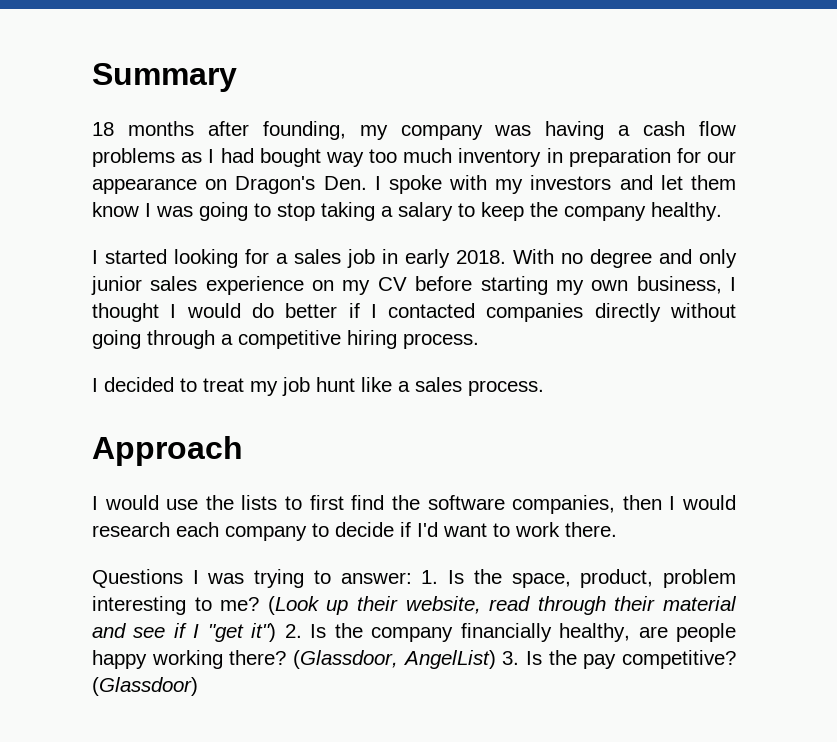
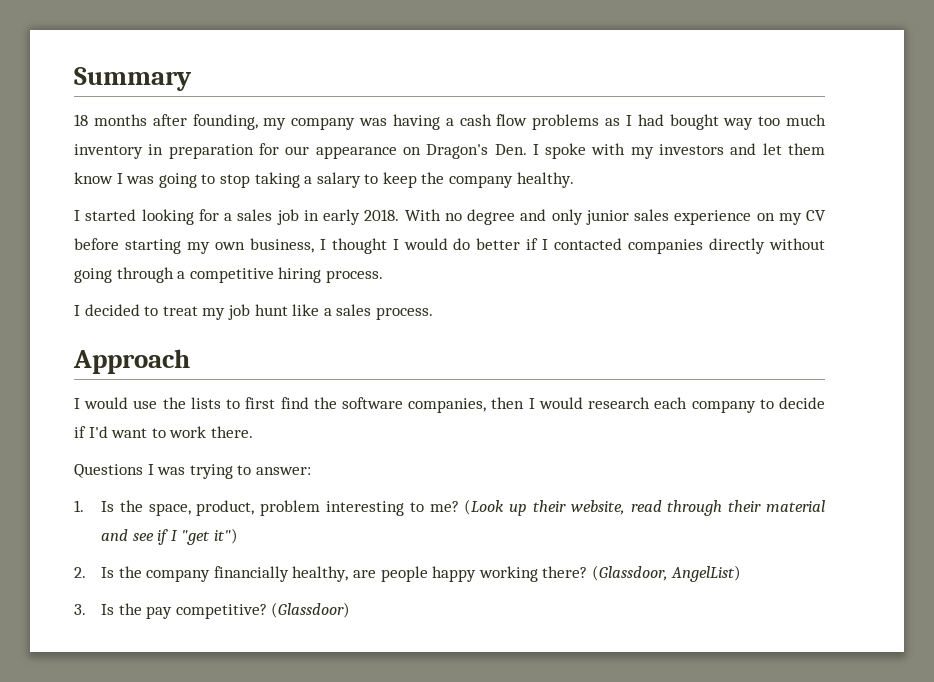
- Questions I was trying to answer: 1. Is the space, product, problem interesting to me?
+ Questions I was trying to answer:
+ 1. Is the space, product, problem interesting to me?
- (Look up their website, read through their material and see if I "get it") 2. Is the company financially healthy, are people happy working there?
+ (Look up their website, read through their material and see if I "get it")
+ 2. Is the company financially healthy, are people happy working there?
- (Glassdoor, AngelList) 3. Is the pay competitive?
+ (Glassdoor, AngelList)
+ 3. Is the pay competitive?

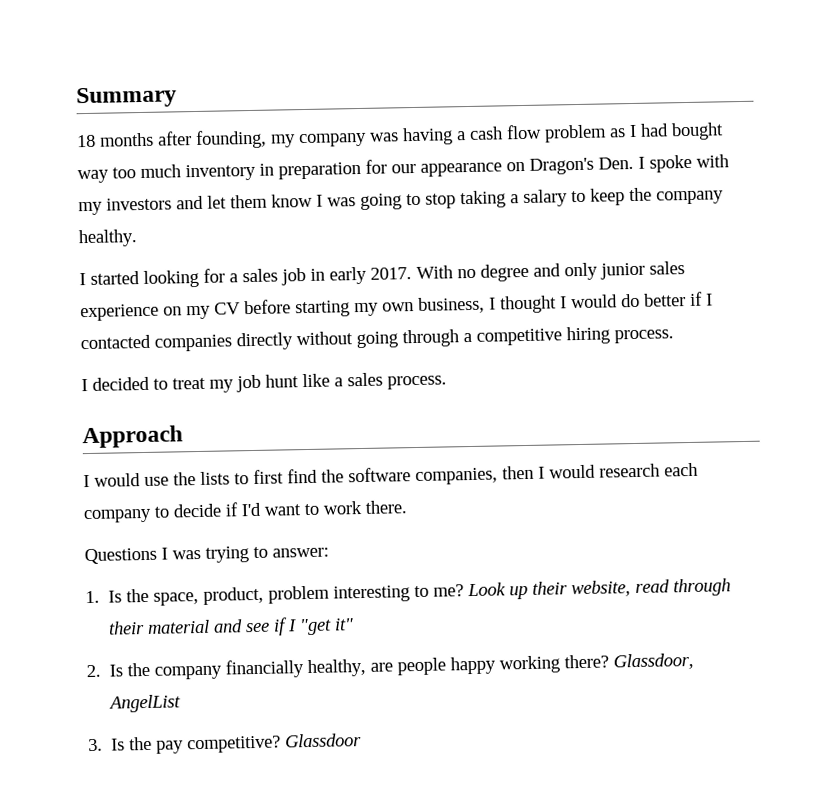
- 18 months after founding, my company was having a cash flow problems as I had bought way too much inventory in preparation for our appearance on Dragon's Den. I spoke with my investors and let them know I was going to stop taking a salary to keep the company healthy.
+ 18 months after founding, my company was having a cash flow problem as I had bought way too much inventory in preparation for our appearance on Dragon's Den. I spoke with my investors and let them know I was going to stop taking a salary to keep the company healthy.
- I started looking for a sales job in early 2018.
+ I started looking for a sales job in early 2017.
- (Look up their website, read through their material and see if I "get it")
+ Look up their website, read through their material and see if I "get it"
- (Glassdoor, AngelList)
+ Glassdoor, AngelList
- (Glassdoor)
+ Glassdoor

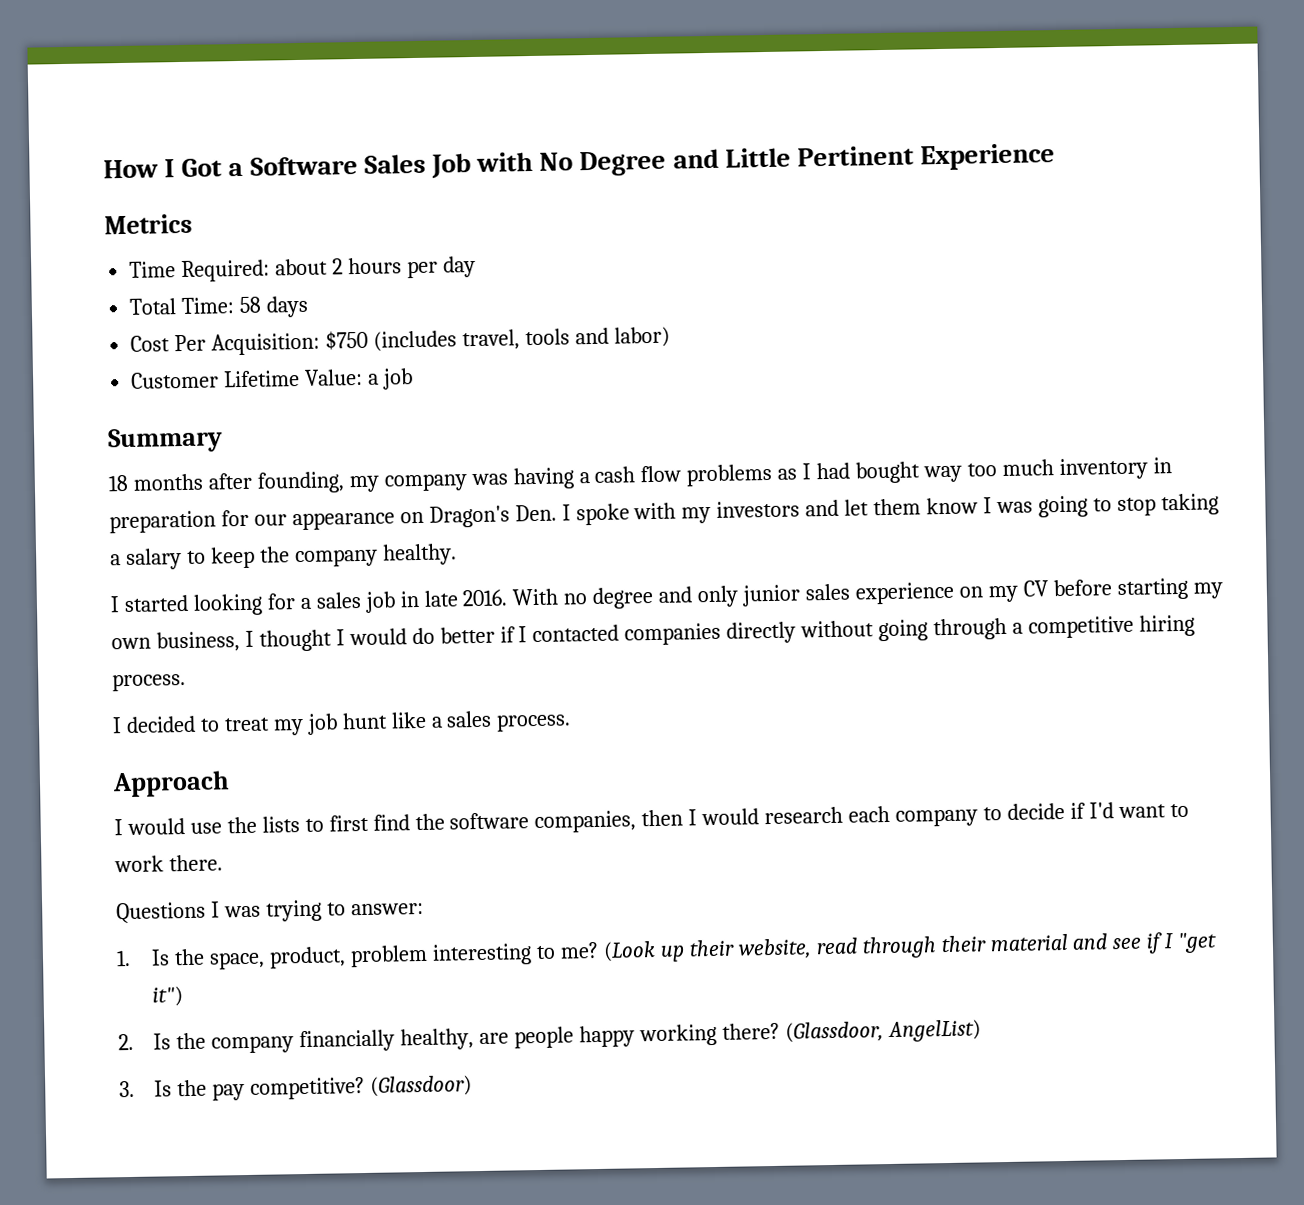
+ How I Got a Software Sales Job with No Degree and Little Pertinent Experience
+ Metrics
+ Time Required: about 2 hours per day
+ Total Time: 58 days
+ Cost Per Acquisition: $750 (includes travel, tools and labor)
+ Customer Lifetime Value: a job
- 18 months after founding, my company was having a cash flow problem as I had bought way too much inventory in preparation for our appearance on Dragon's Den. I spoke with my investors and let them know I was going to stop taking a salary to keep the company healthy.
+ 18 months after founding, my company was having a cash flow problems as I had bought way too much inventory in preparation for our appearance on Dragon's Den. I spoke with my investors and let them know I was going to stop taking a salary to keep the company healthy.
- I started looking for a sales job in early 2017.
+ I started looking for a sales job in late 2016.
- Look up their website, read through their material and see if I "get it"
+ (Look up their website, read through their material and see if I "get it")
- Glassdoor, AngelList
+ (Glassdoor, AngelList)
- Glassdoor
+ (Glassdoor)

